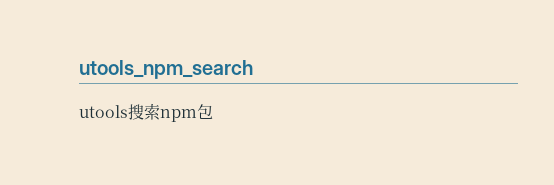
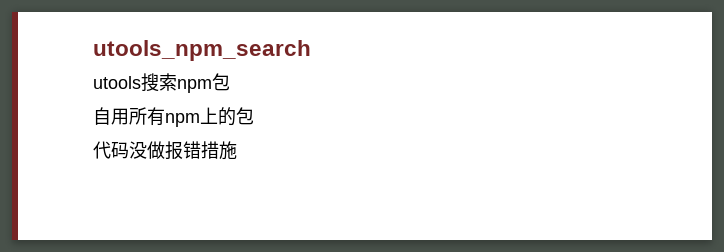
+ 自用所有npm上的包
+ 代码没做报错措施

